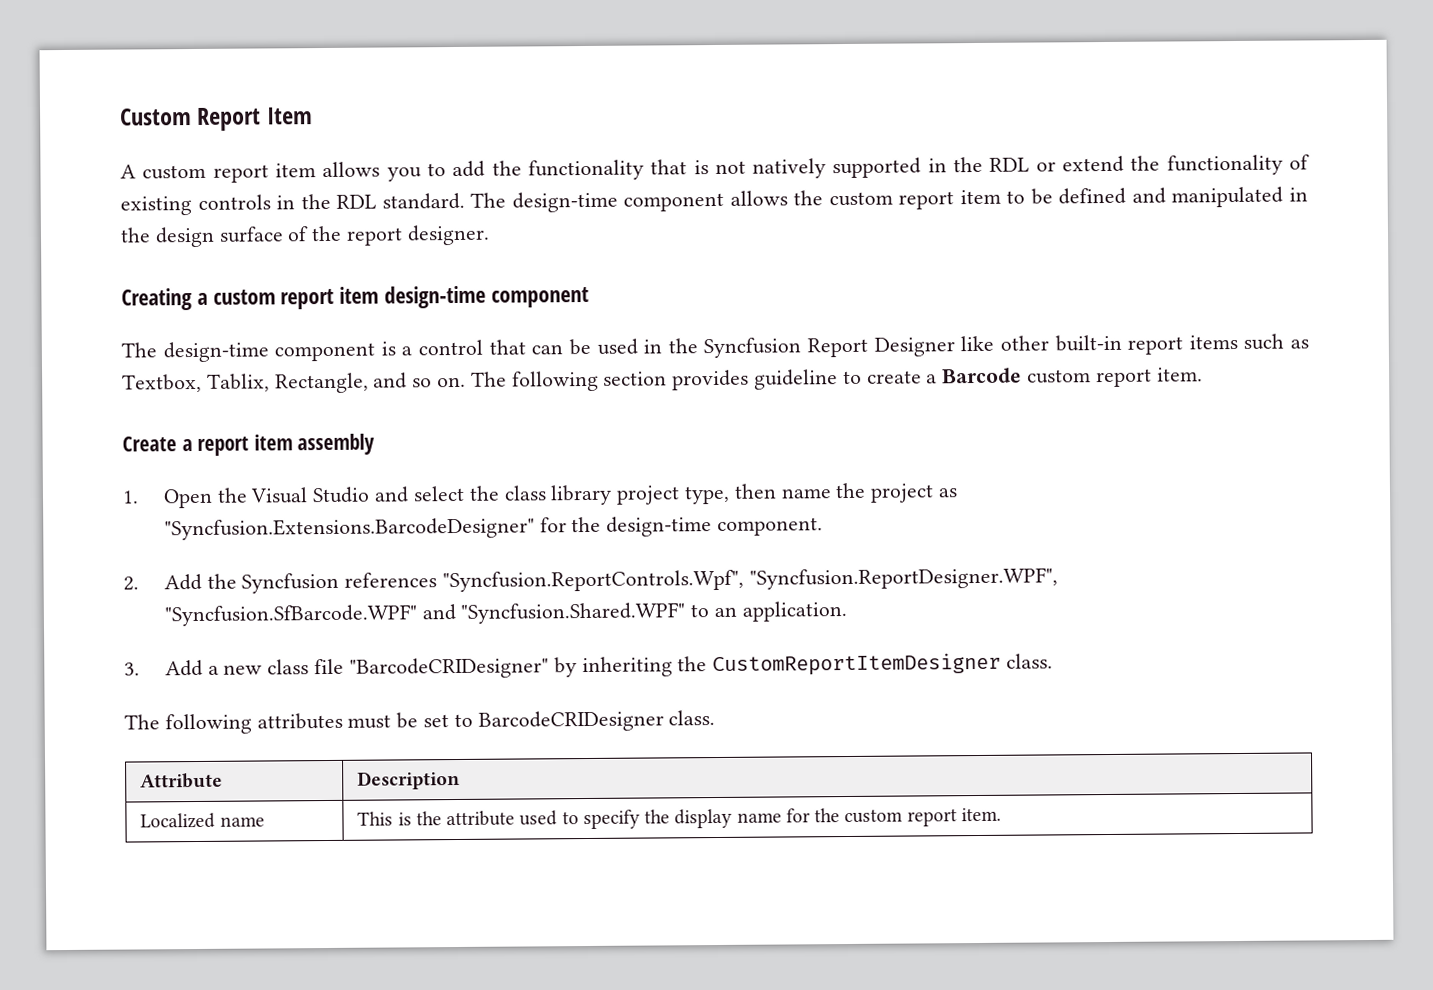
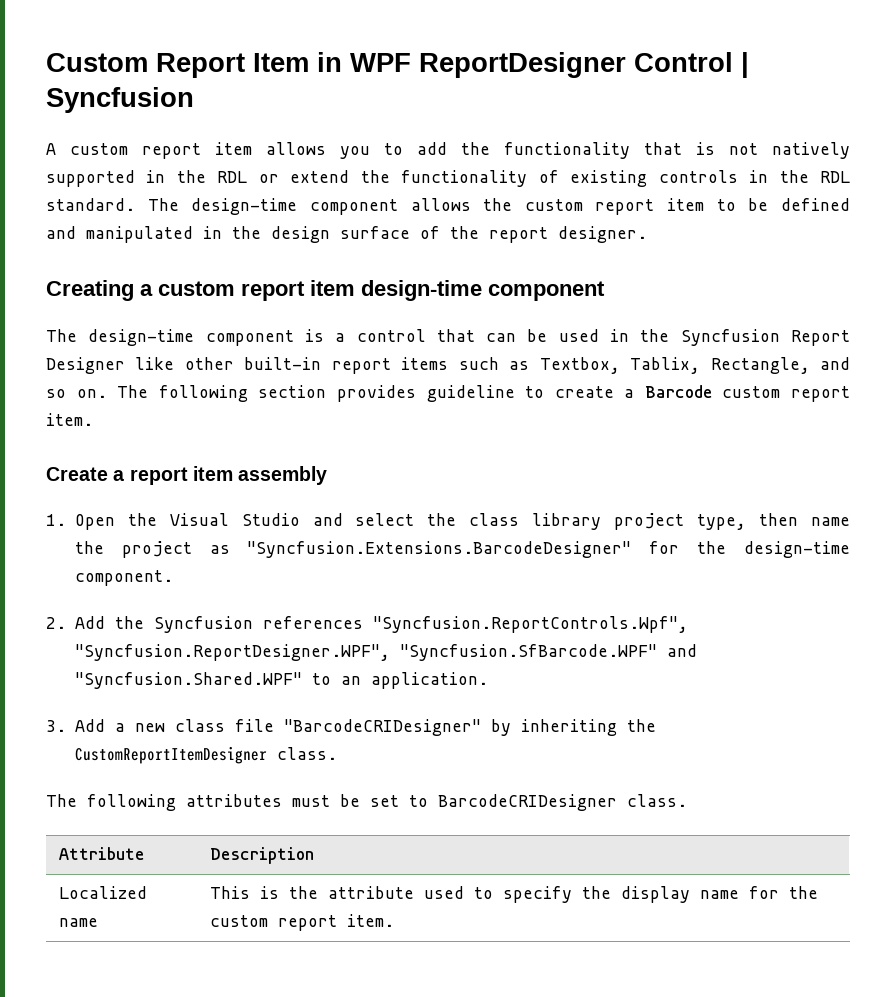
- Custom Report Item
+ Custom Report Item in WPF ReportDesigner Control | Syncfusion

